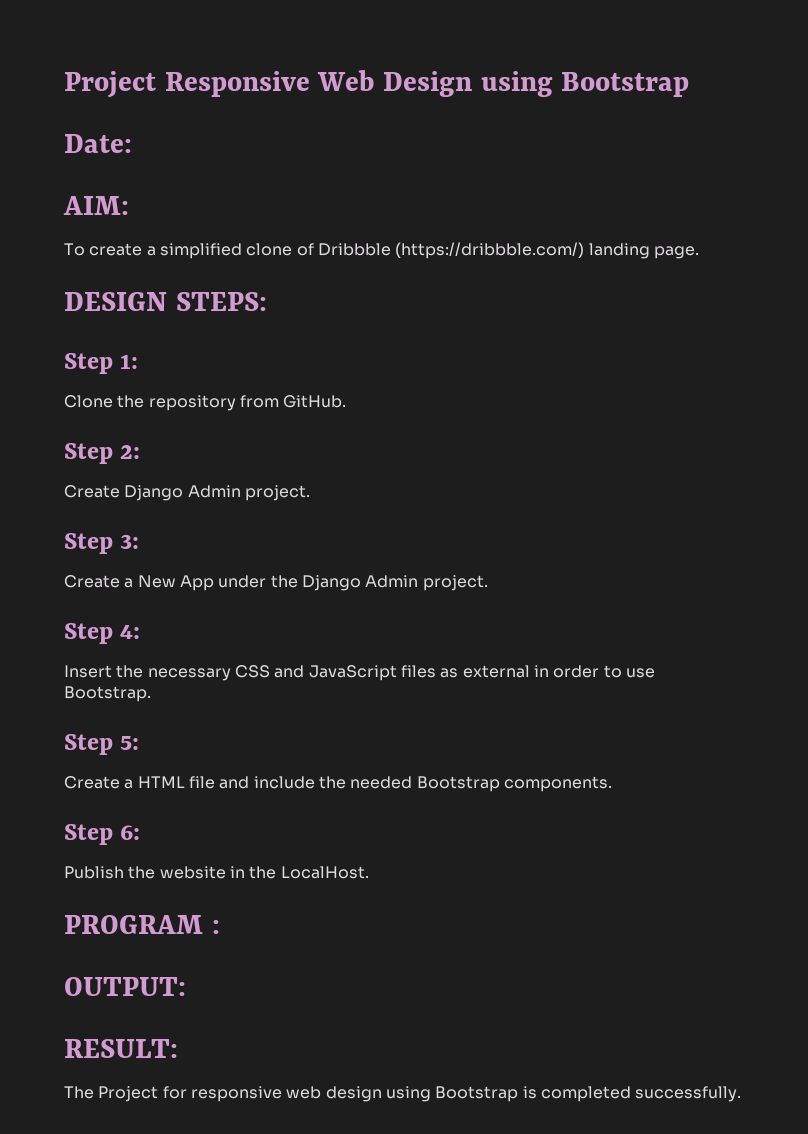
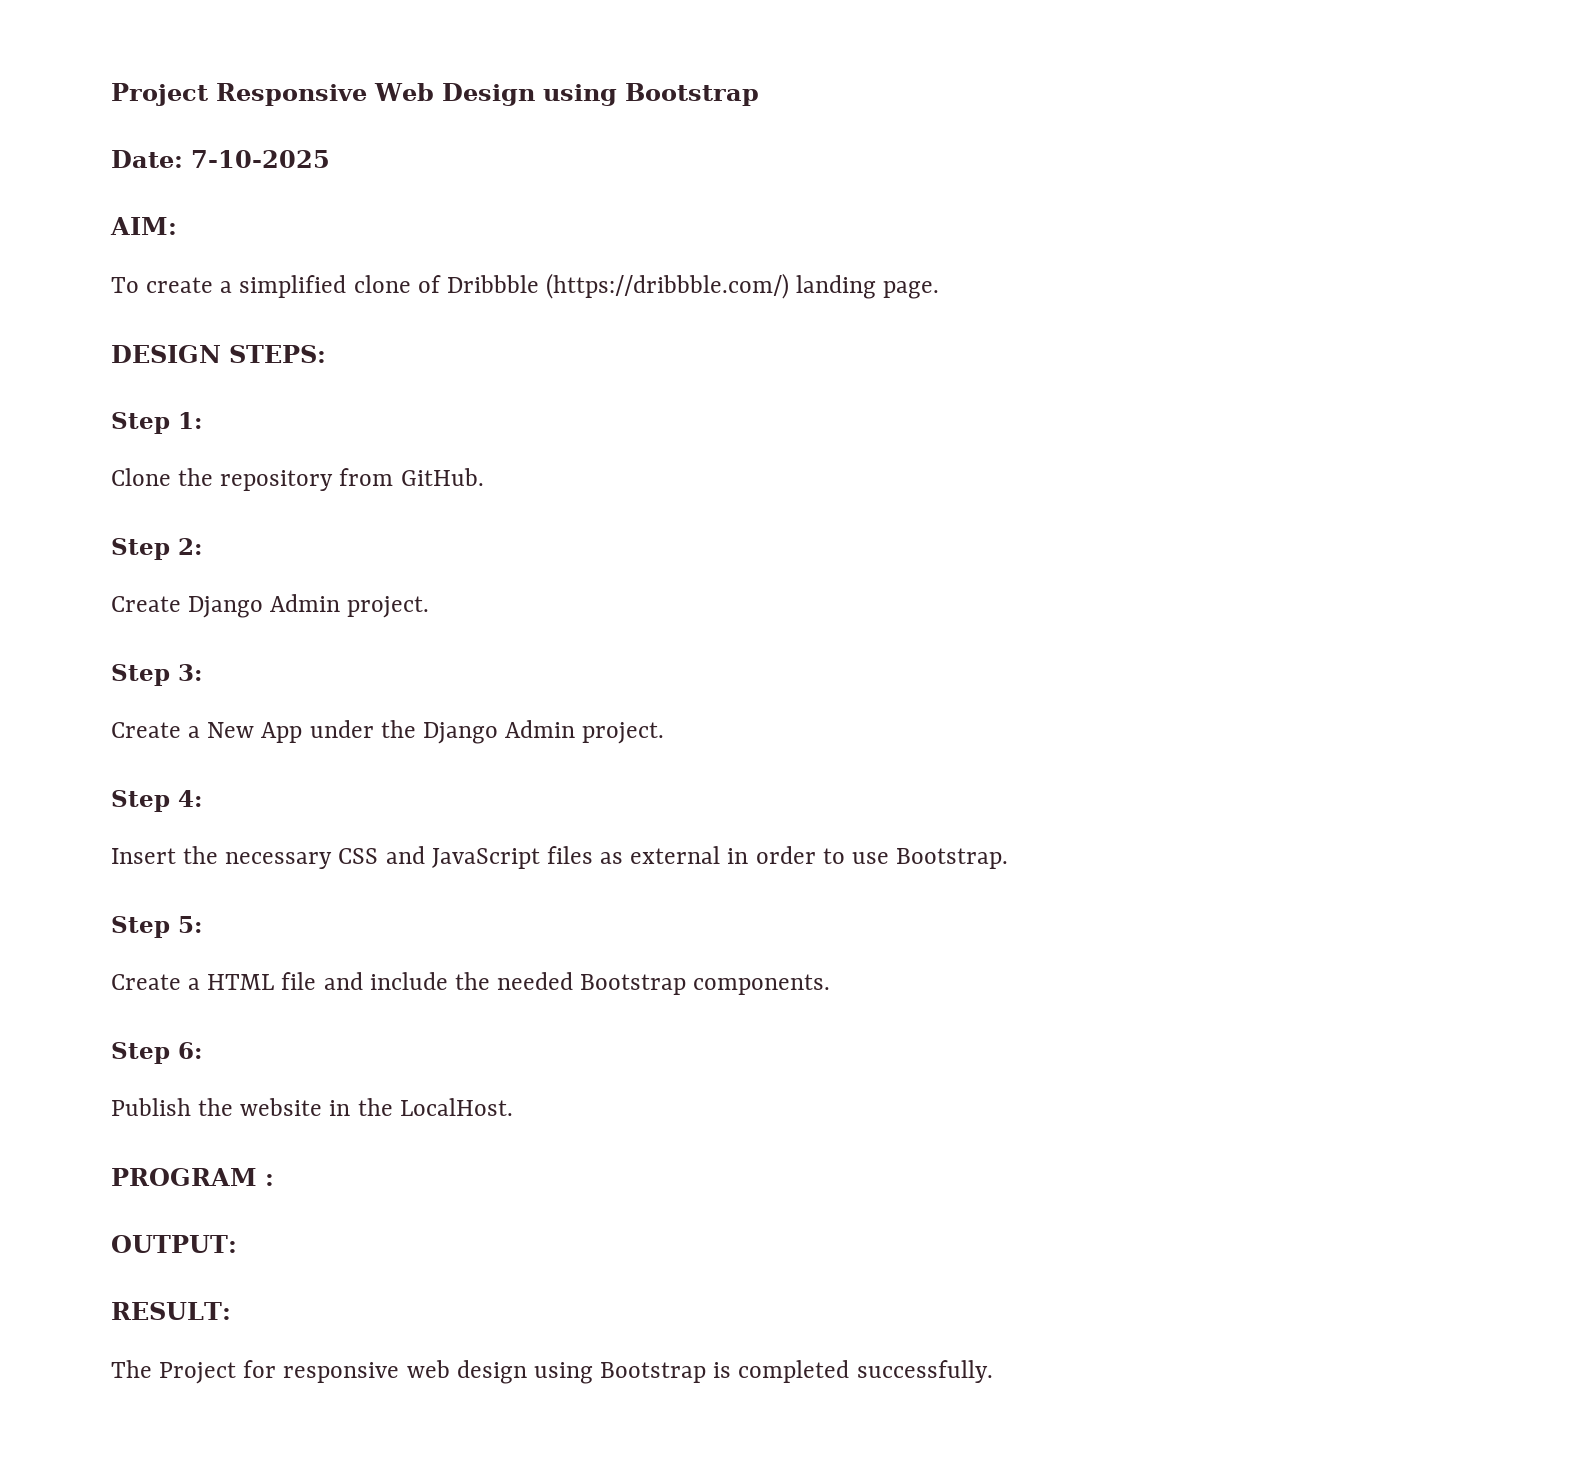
- Date:
+ Date: 7-10-2025

